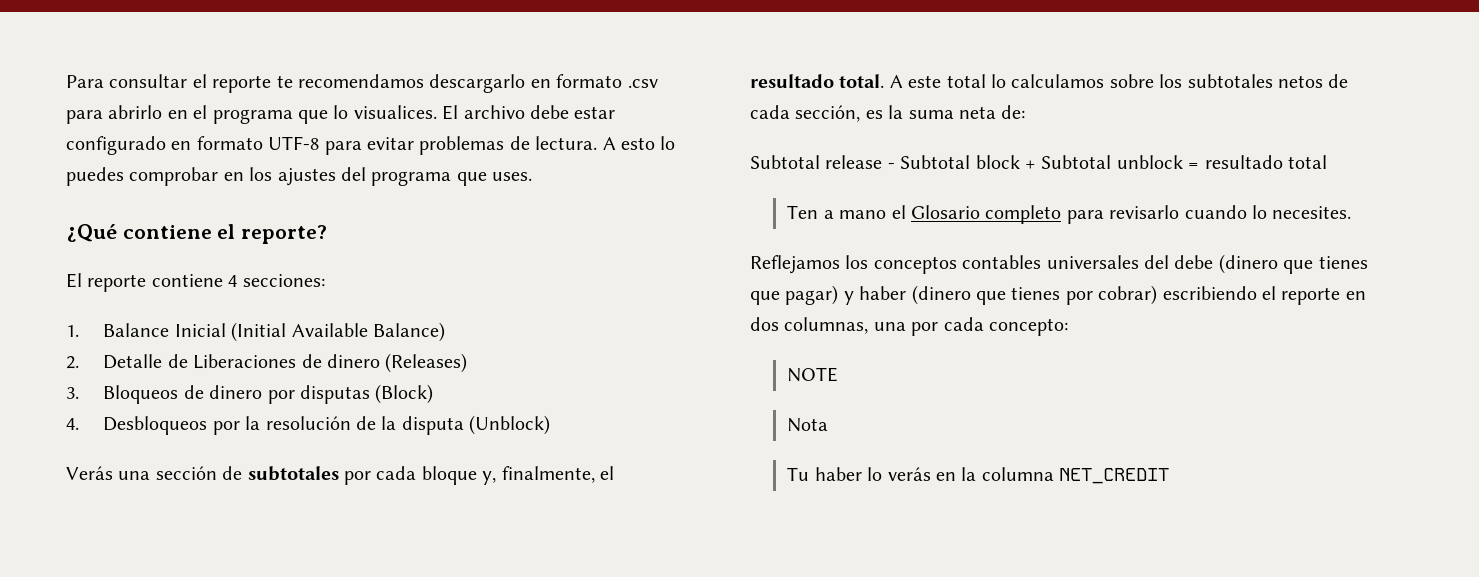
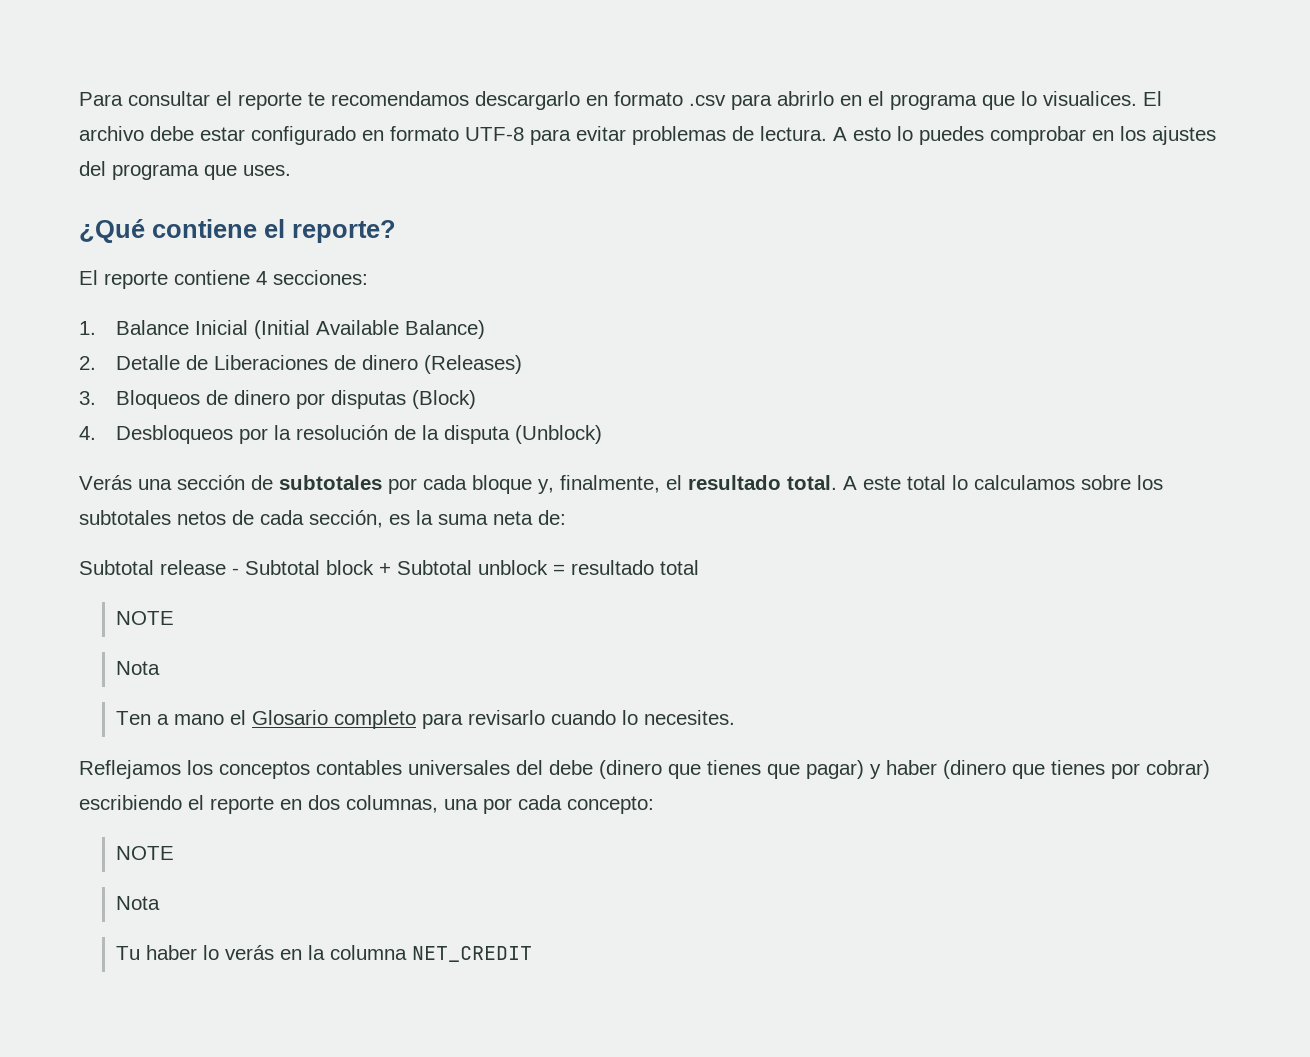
  Subtotal release - Subtotal block + Subtotal unblock = resultado total
+ NOTE
+ Nota

